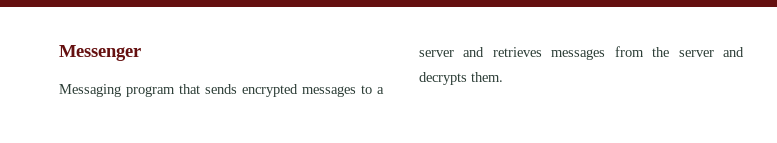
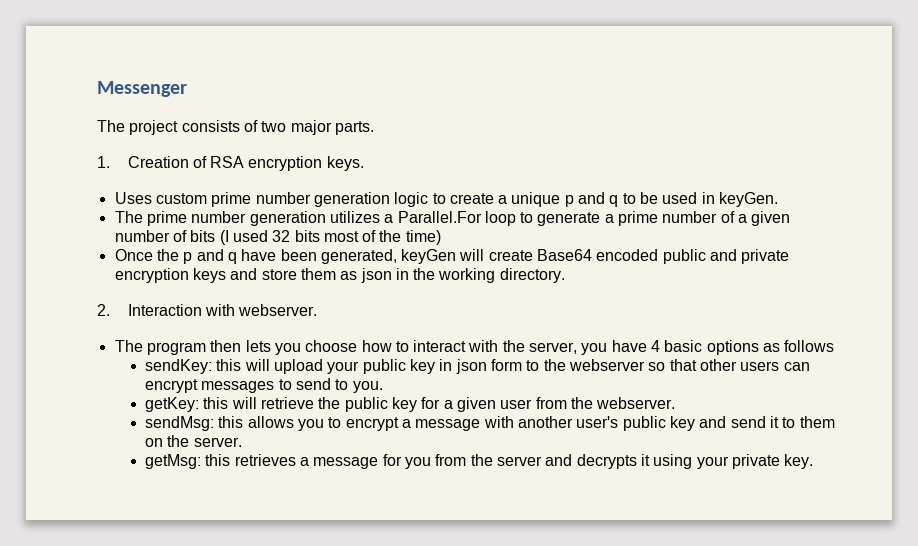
- Messaging program that sends encrypted messages to a server and retrieves messages from the server and decrypts them.
+ The project consists of two major parts.
+ 1. Creation of RSA encryption keys.
+ Uses custom prime number generation logic to create a unique p and q to be used in keyGen.
+ The prime number generation utilizes a Parallel.For loop to generate a prime number of a given number of bits (I used 32 bits most of the time)
+ Once the p and q have been generated, keyGen will create Base64 encoded public and private encryption keys and store them as json in the working directory.
+ 2. Interaction with webserver.
+ The program then lets you choose how to interact with the server, you have 4 basic options as follows
+ sendKey: this will upload your public key in json form to the webserver so that other users can encrypt messages to send to you.
+ getKey: this will retrieve the public key for a given user from the webserver.
+ sendMsg: this allows you to encrypt a message with another user's public key and send it to them on the server.
+ getMsg: this retrieves a message for you from the server and decrypts it using your private key.

